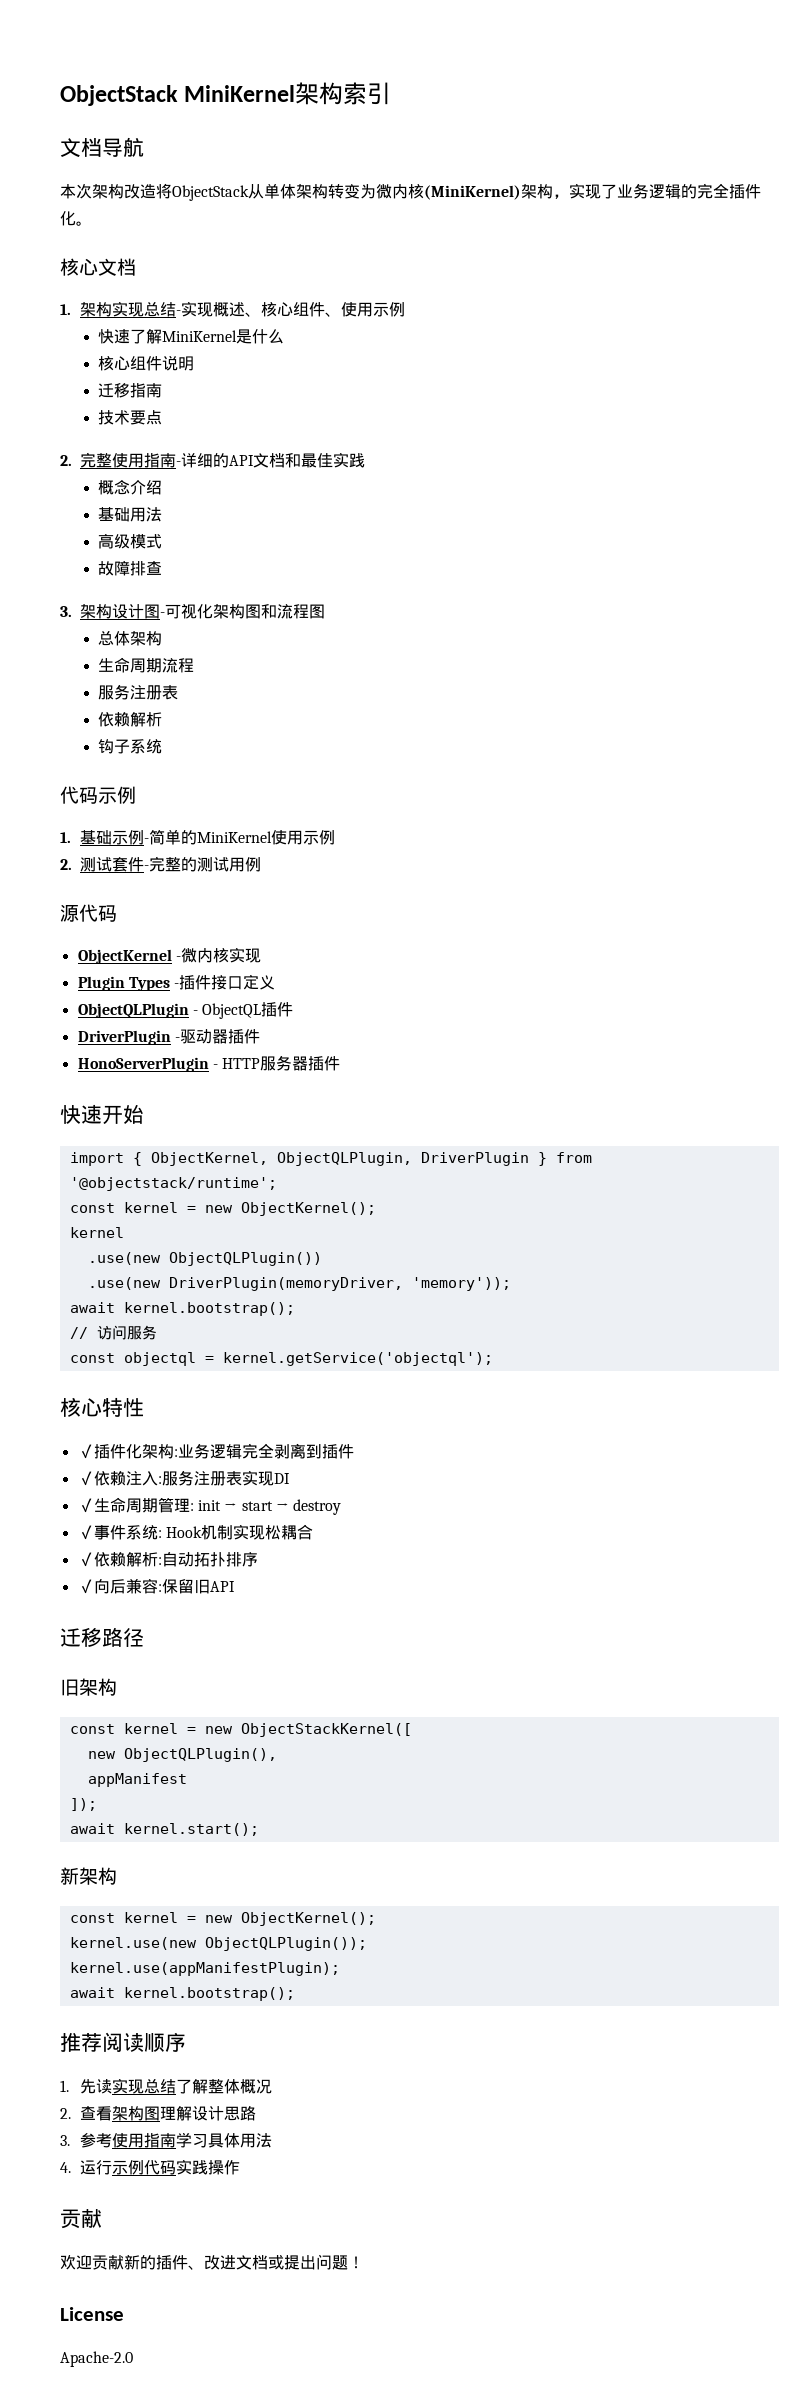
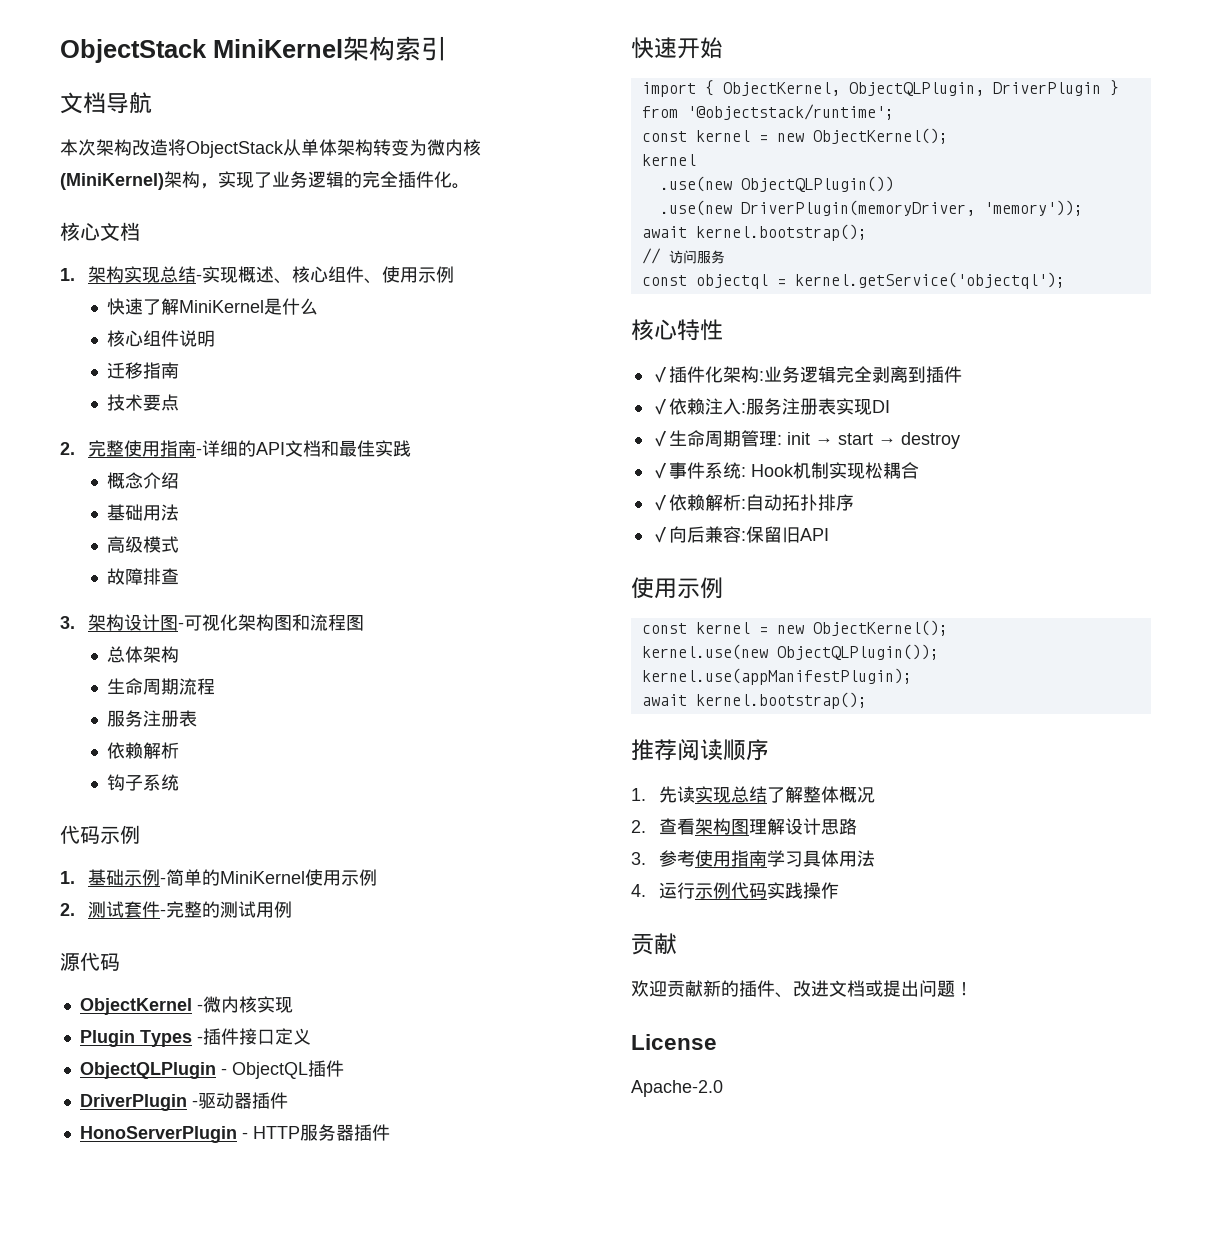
  ✓向后兼容:保留旧API
- 迁移路径
- 旧架构
- const kernel = new ObjectStackKernel([
- new ObjectQLPlugin(),
- appManifest
- ]);
- await kernel.start();
- 新架构
+ 使用示例

